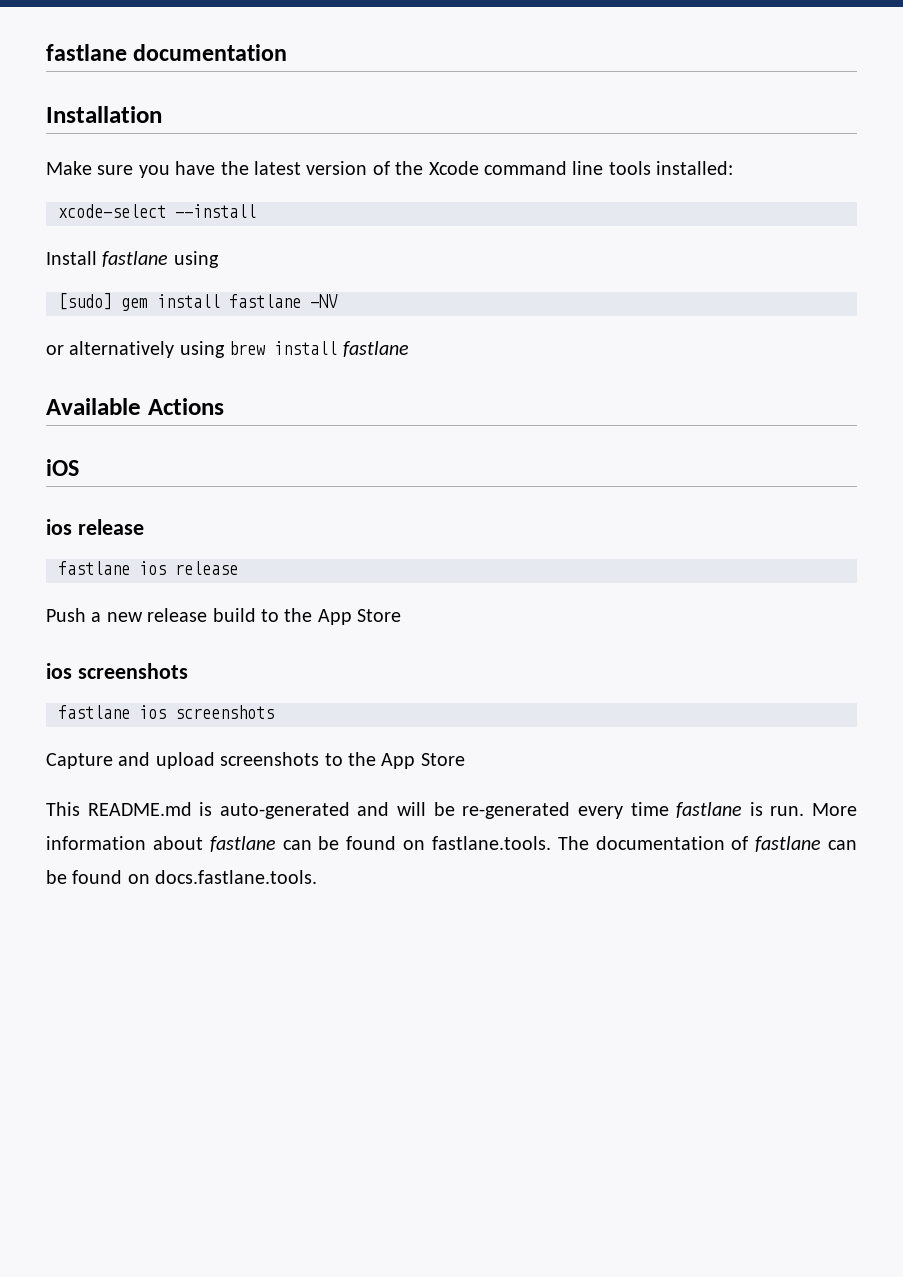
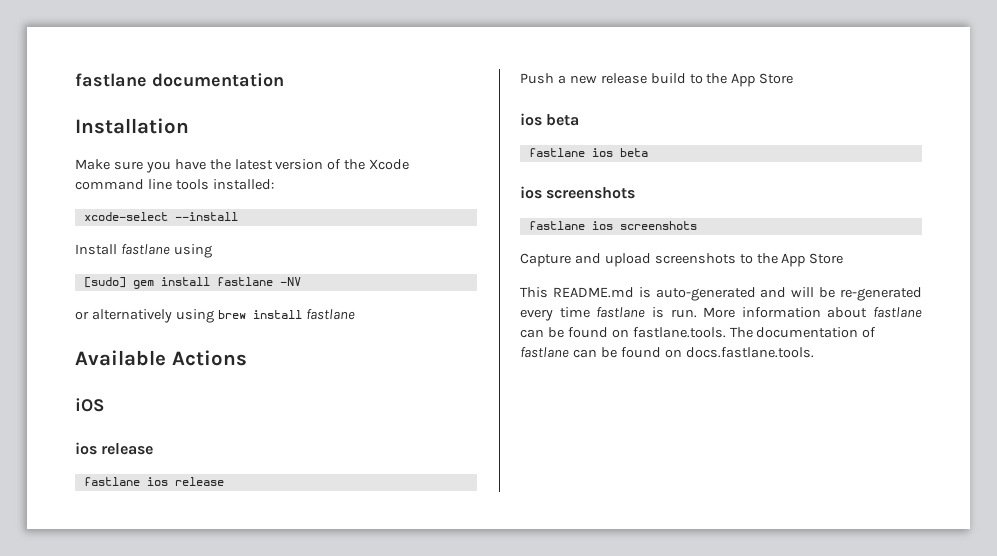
  Push a new release build to the App Store
+ ios beta
+ fastlane ios beta

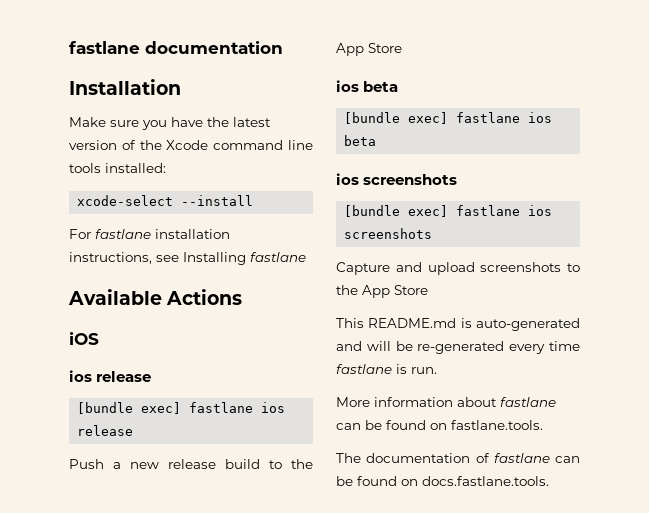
- Install fastlane using
- [sudo] gem install fastlane -NV
- or alternatively using brew install fastlane
+ For fastlane installation instructions, see Installing fastlane
- fastlane ios release
+ [bundle exec] fastlane ios release
- fastlane ios beta
+ [bundle exec] fastlane ios beta
- fastlane ios screenshots
+ [bundle exec] fastlane ios screenshots
- This README.md is auto-generated and will be re-generated every time fastlane is run. More information about fastlane can be found on fastlane.tools. The documentation of fastlane can be found on docs.fastlane.tools.
+ This README.md is auto-generated and will be re-generated every time fastlane is run.
+ More information about fastlane can be found on fastlane.tools.
+ The documentation of fastlane can be found on docs.fastlane.tools.

